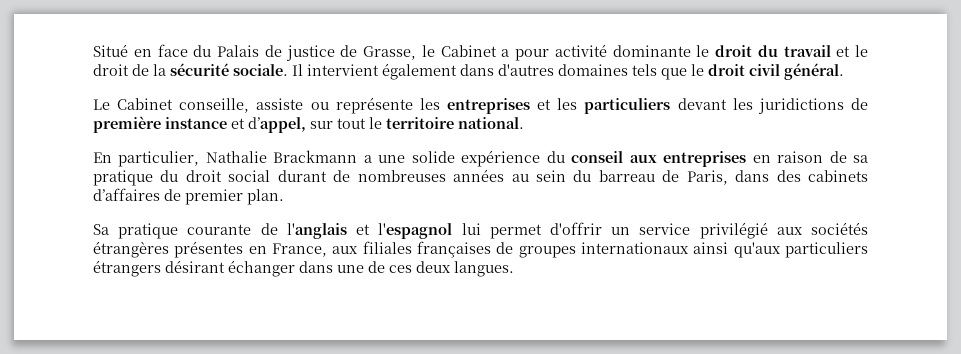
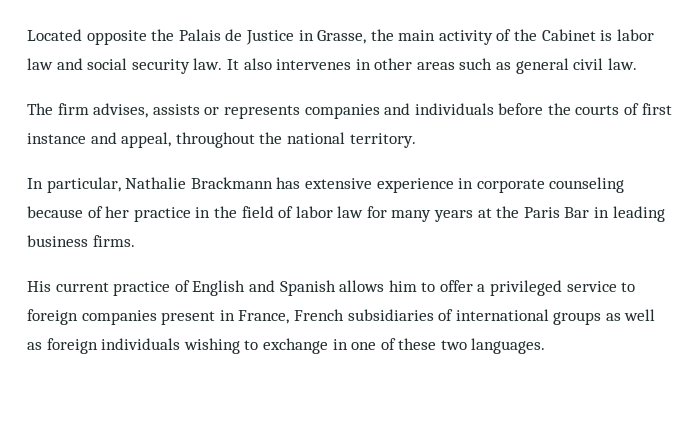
- Situé en face du Palais de justice de Grasse, le Cabinet a pour activité dominante le droit du travail et le droit de la sécurité sociale. Il intervient également dans d'autres domaines tels que le droit civil général.
- Le Cabinet conseille, assiste ou représente les entreprises et les particuliers devant les juridictions de première instance et d’appel, sur tout le territoire national.
- En particulier, Nathalie Brackmann a une solide expérience du conseil aux entreprises en raison de sa pratique du droit social durant de nombreuses années au sein du barreau de Paris, dans des cabinets d’affaires de premier plan.
- Sa pratique courante de l'anglais et l'espagnol lui permet d'offrir un service privilégié aux sociétés étrangères présentes en France, aux filiales françaises de groupes internationaux ainsi qu'aux particuliers étrangers désirant échanger dans une de ces deux langues.
+ Located opposite the Palais de Justice in Grasse, the main activity of the Cabinet is labor law and social security law. It also intervenes in other areas such as general civil law.
+ The firm advises, assists or represents companies and individuals before the courts of first instance and appeal, throughout the national territory.
+ In particular, Nathalie Brackmann has extensive experience in corporate counseling because of her practice in the field of labor law for many years at the Paris Bar in leading business firms.
+ His current practice of English and Spanish allows him to offer a privileged service to foreign companies present in France, French subsidiaries of international groups as well as foreign individuals wishing to exchange in one of these two languages.

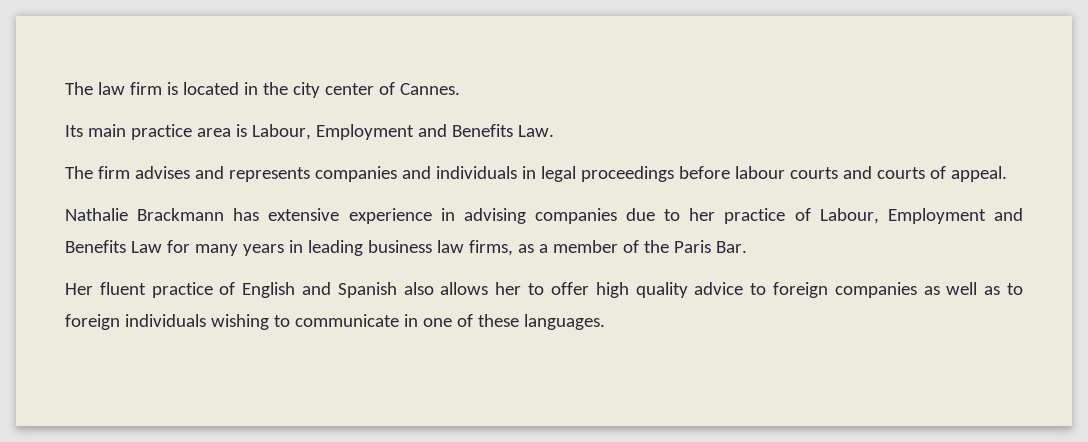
- Located opposite the Palais de Justice in Grasse, the main activity of the Cabinet is labor law and social security law. It also intervenes in other areas such as general civil law.
+ The law firm is located in the city center of Cannes.
+ Its main practice area is Labour, Employment and Benefits Law.
- The firm advises, assists or represents companies and individuals before the courts of first instance and appeal, throughout the national territory.
- In particular, Nathalie Brackmann has extensive experience in corporate counseling because of her practice in the field of labor law for many years at the Paris Bar in leading business firms.
- His current practice of English and Spanish allows him to offer a privileged service to foreign companies present in France, French subsidiaries of international groups as well as foreign individuals wishing to exchange in one of these two languages.
+ The firm advises and represents companies and individuals in legal proceedings before labour courts and courts of appeal.
+ Nathalie Brackmann has extensive experience in advising companies due to her practice of Labour, Employment and Benefits Law for many years in leading business law firms, as a member of the Paris Bar.
+ Her fluent practice of English and Spanish also allows her to offer high quality advice to foreign companies as well as to foreign individuals wishing to communicate in one of these languages.

